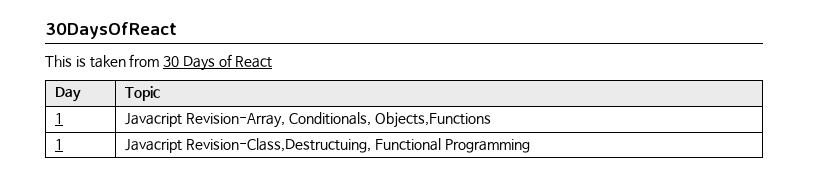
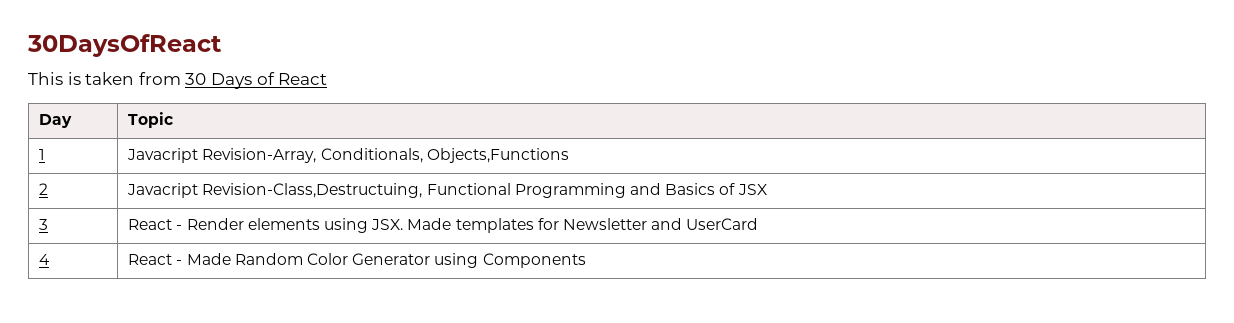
- 1 | Javacript Revision-Class,Destructuing, Functional Programming
+ 2 | Javacript Revision-Class,Destructuing, Functional Programming and Basics of JSX
+ 3 | React - Render elements using JSX. Made templates for Newsletter and UserCard
+ 4 | React - Made Random Color Generator using Components

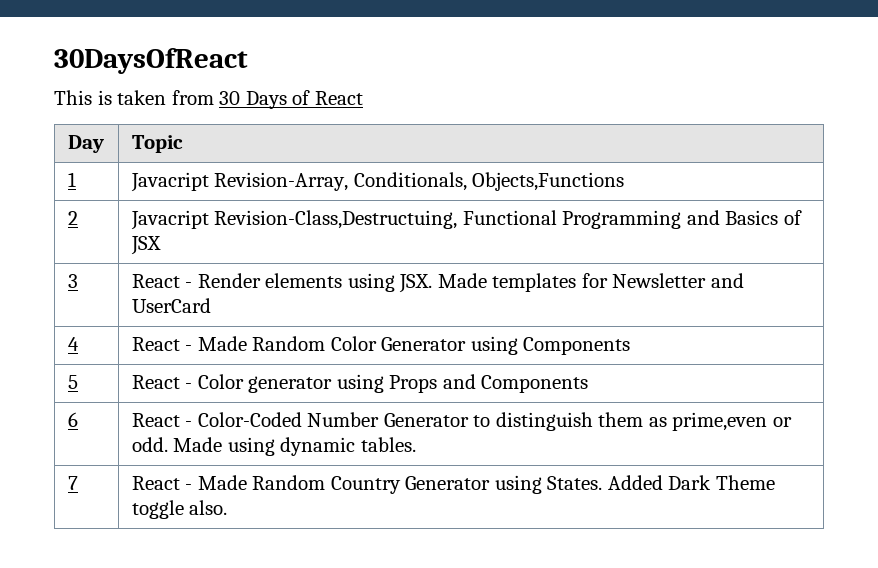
+ 5 | React - Color generator using Props and Components
+ 6 | React - Color-Coded Number Generator to distinguish them as prime,even or odd. Made using dynamic tables.
+ 7 | React - Made Random Country Generator using States. Added Dark Theme toggle also.

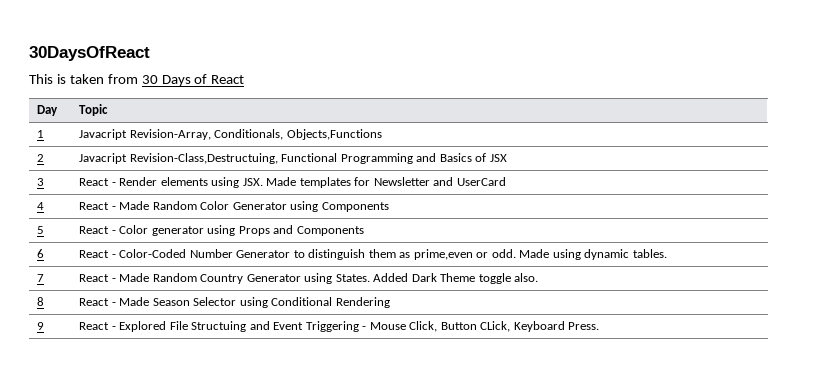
+ 8 | React - Made Season Selector using Conditional Rendering
+ 9 | React - Explored File Structuing and Event Triggering - Mouse Click, Button CLick, Keyboard Press.

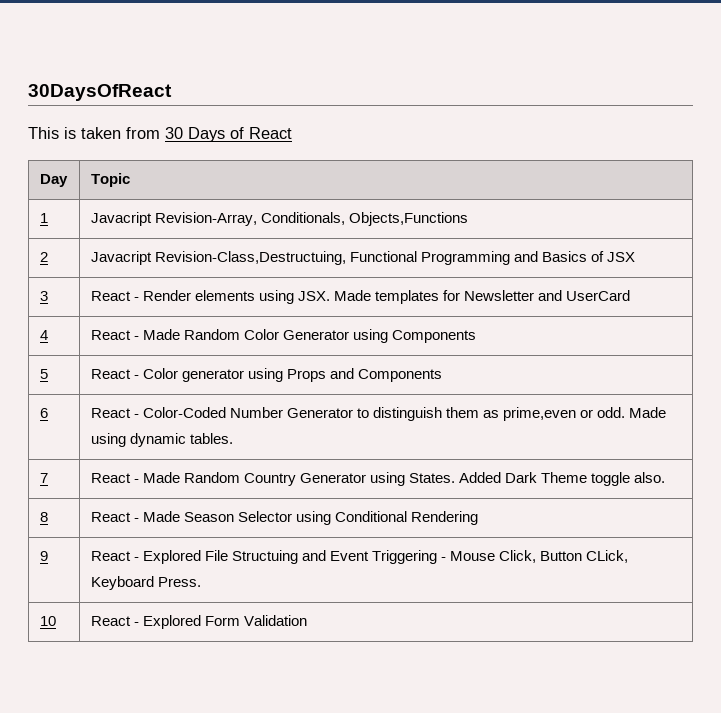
+ 10 | React - Explored Form Validation

